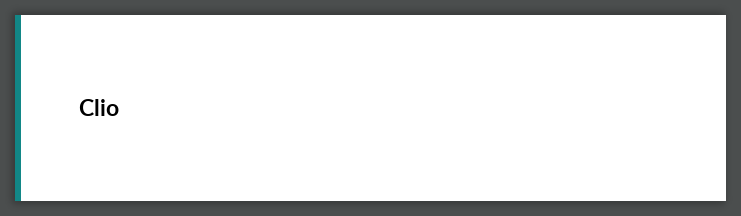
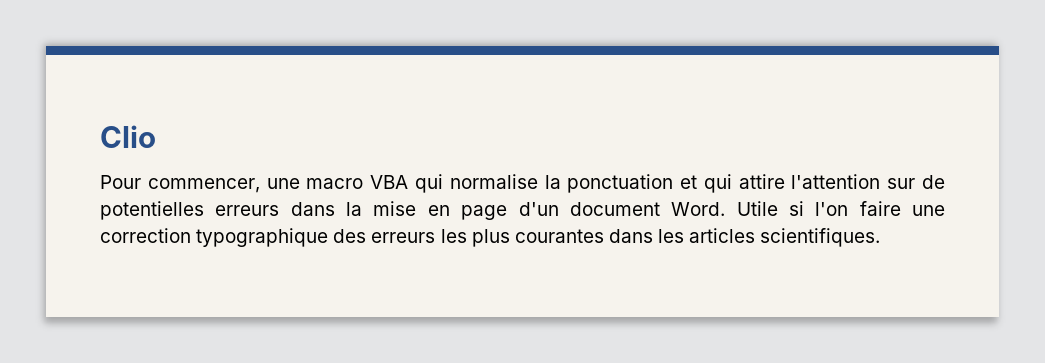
+ Pour commencer, une macro VBA qui normalise la ponctuation et qui attire l'attention sur de potentielles erreurs dans la mise en page d'un document Word. Utile si l'on faire une correction typographique des erreurs les plus courantes dans les articles scientifiques.

